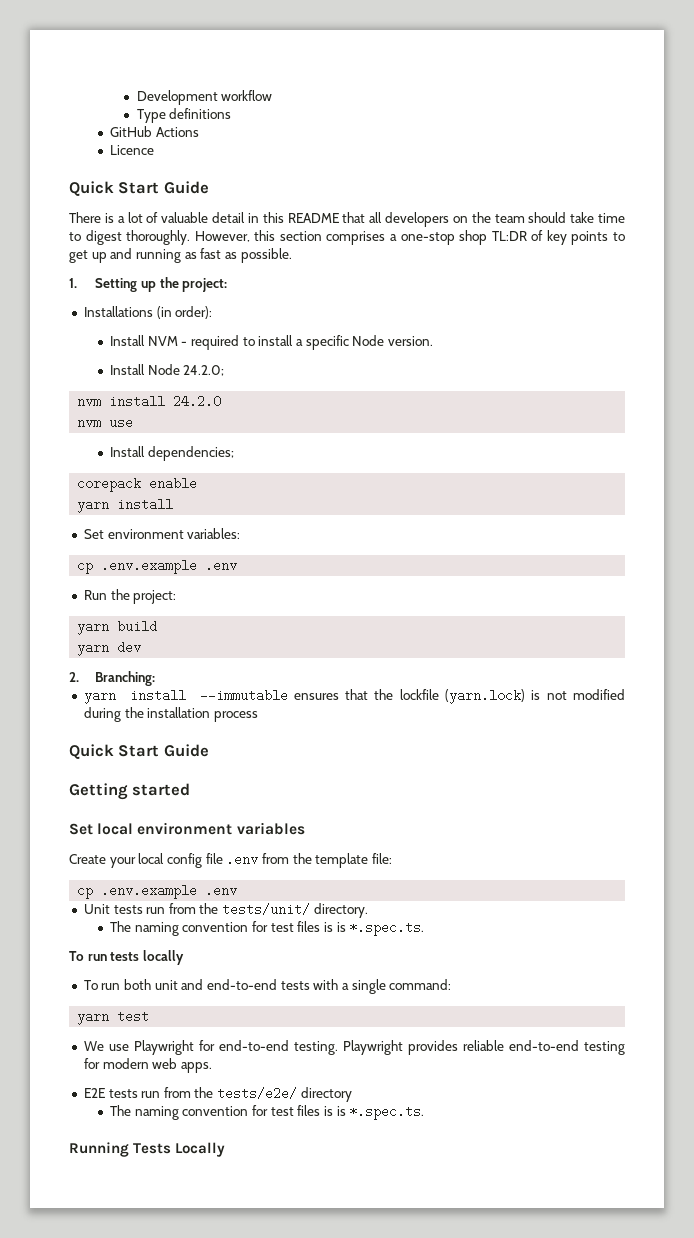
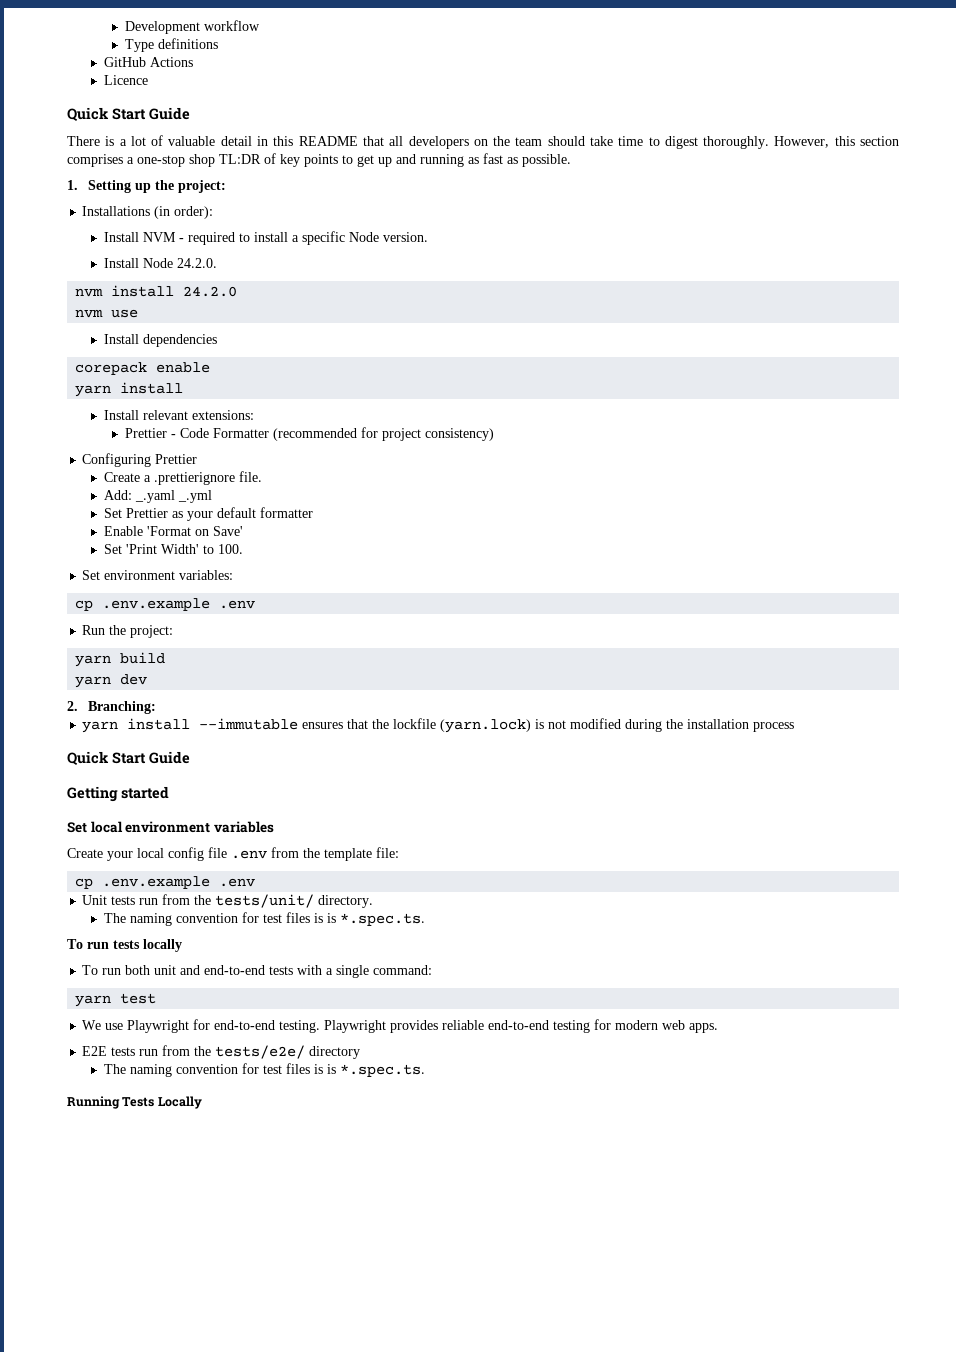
- Install Node 24.2.0;
+ Install Node 24.2.0.
- Install dependencies;
+ Install dependencies
+ Install relevant extensions:
+ Prettier - Code Formatter (recommended for project consistency)
+ Configuring Prettier
+ Create a .prettierignore file.
+ Add: _.yaml _.yml
+ Set Prettier as your default formatter
+ Enable 'Format on Save'
+ Set 'Print Width' to 100.

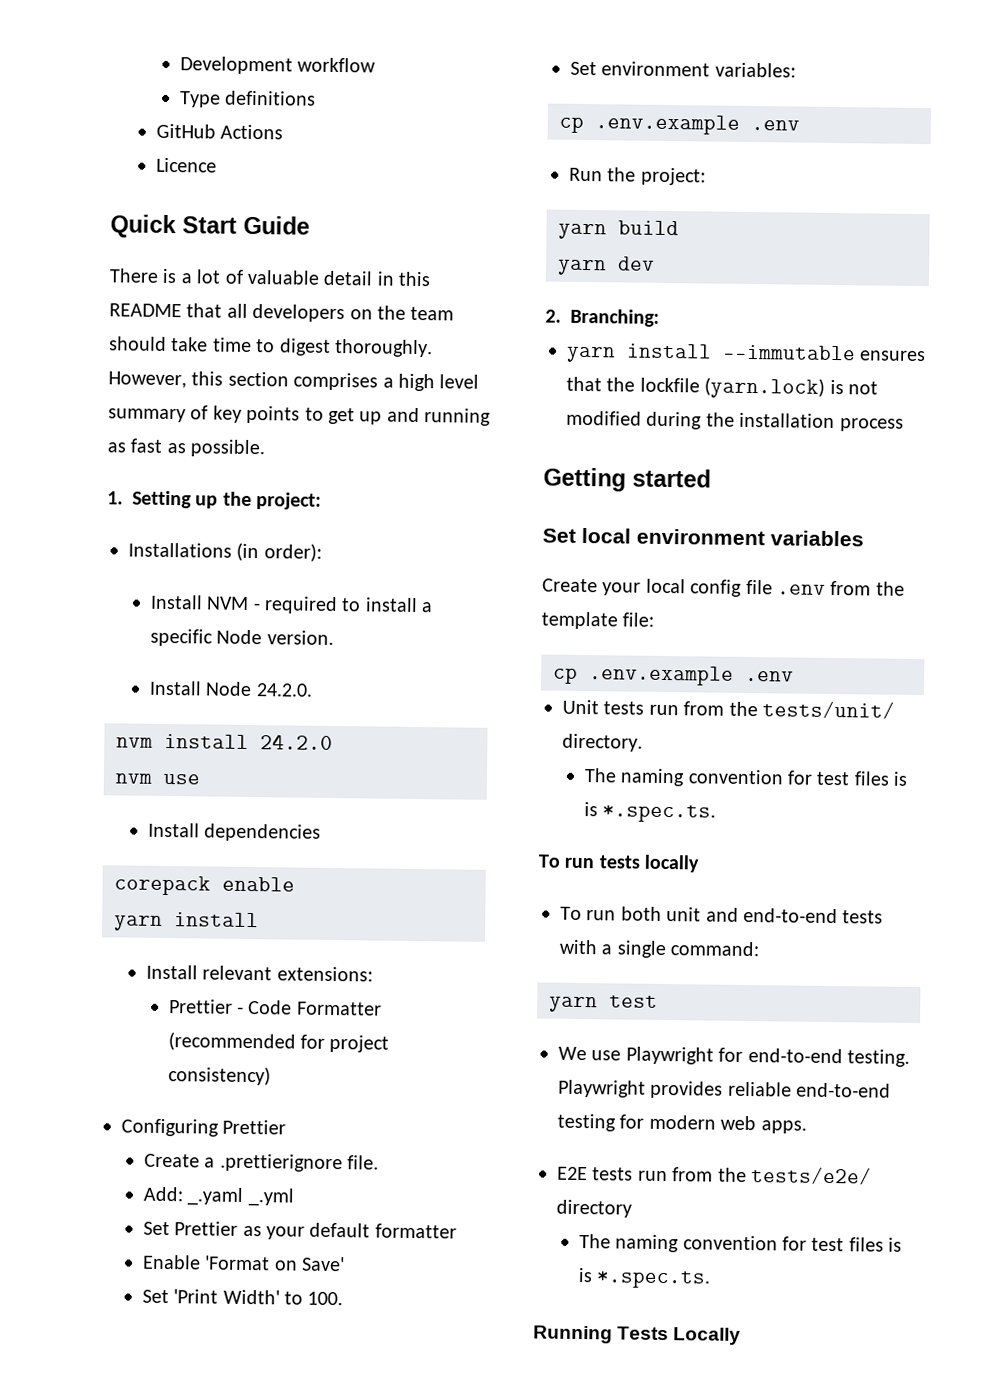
- However, this section comprises a one-stop shop TL:DR of key points to get up and running as fast as possible.
+ However, this section comprises a high level summary of key points to get up and running as fast as possible.
  yarn install --immutable ensures that the lockfile (yarn.lock) is not modified during the installation process
- Quick Start Guide

